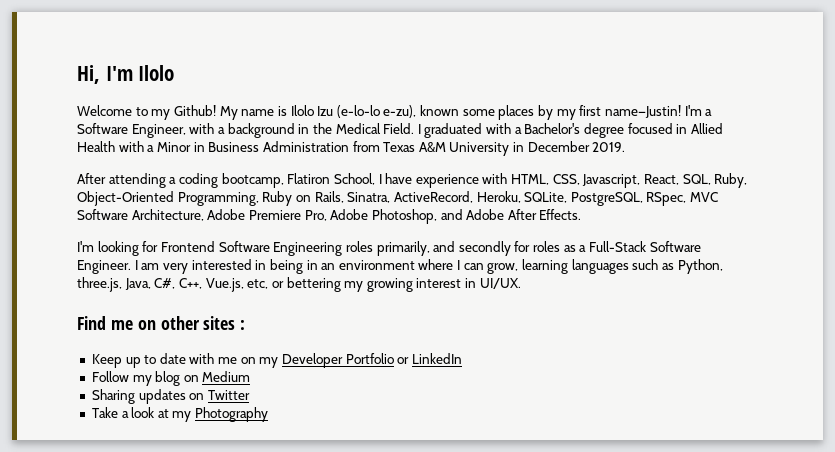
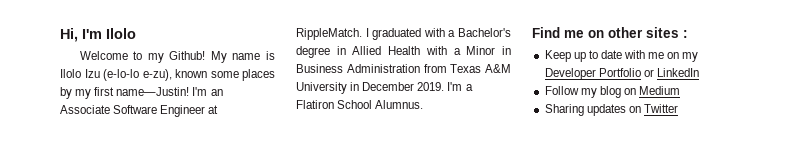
- I'm a Software Engineer, with a background in the Medical Field.
+ I'm an Associate Software Engineer at RippleMatch.
- I graduated with a Bachelor's degree focused in Allied Health with a Minor in Business Administration from Texas A&M University in December 2019.
- After attending a coding bootcamp, Flatiron School, I have experience with HTML, CSS, Javascript, React, SQL, Ruby, Object-Oriented Programming, Ruby on Rails, Sinatra, ActiveRecord, Heroku, SQLite, PostgreSQL, RSpec, MVC Software Architecture, Adobe Premiere Pro, Adobe Photoshop, and Adobe After Effects.
- I'm looking for Frontend Software Engineering roles primarily, and secondly for roles as a Full-Stack Software Engineer. I am very interested in being in an environment where I can grow, learning languages such as Python, three.js, Java, C#, C++, Vue.js, etc, or bettering my growing interest in UI/UX.
+ I graduated with a Bachelor's degree in Allied Health with a Minor in Business Administration from Texas A&M University in December 2019. I'm a Flatiron School Alumnus.
- Take a look at my Photography

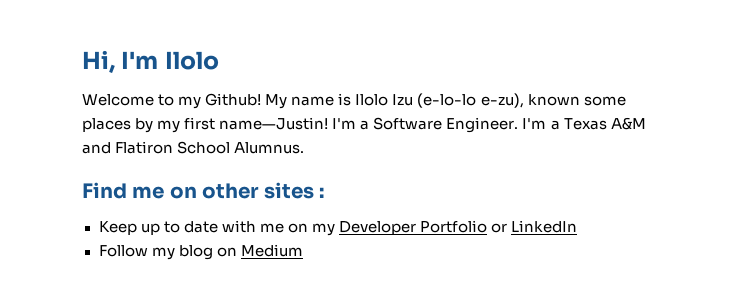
- I'm an Associate Software Engineer at RippleMatch. I graduated with a Bachelor's degree in Allied Health with a Minor in Business Administration from Texas A&M University in December 2019. I'm a Flatiron School Alumnus.
+ I'm a Software Engineer. I'm a Texas A&M and Flatiron School Alumnus.
- Sharing updates on Twitter

